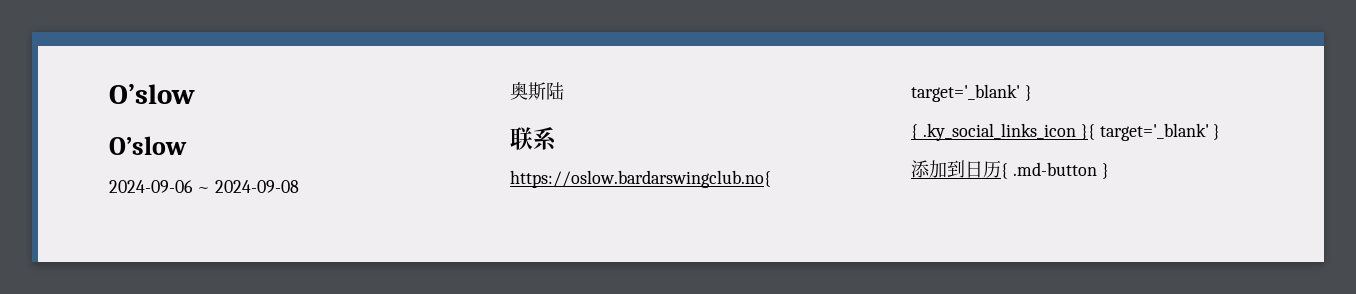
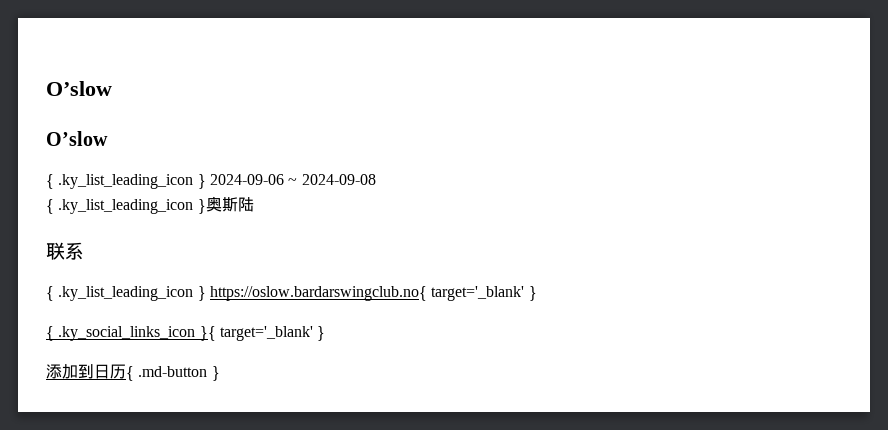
- 2024-09-06 ~ 2024-09-08
+ { .ky_list_leading_icon } 2024-09-06 ~ 2024-09-08
- 奥斯陆
+ { .ky_list_leading_icon }奥斯陆
- https://oslow.bardarswingclub.no{ target='_blank' }
+ { .ky_list_leading_icon } https://oslow.bardarswingclub.no{ target='_blank' }

